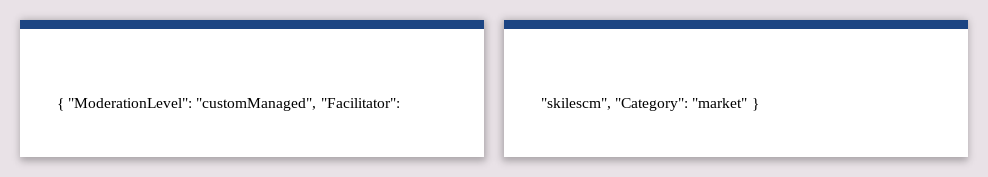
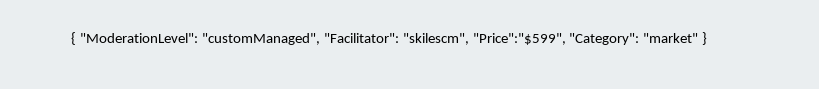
- { "ModerationLevel": "customManaged", "Facilitator": "skilescm", "Category": "market" }
+ { "ModerationLevel": "customManaged", "Facilitator": "skilescm", "Price":"$599", "Category": "market" }

